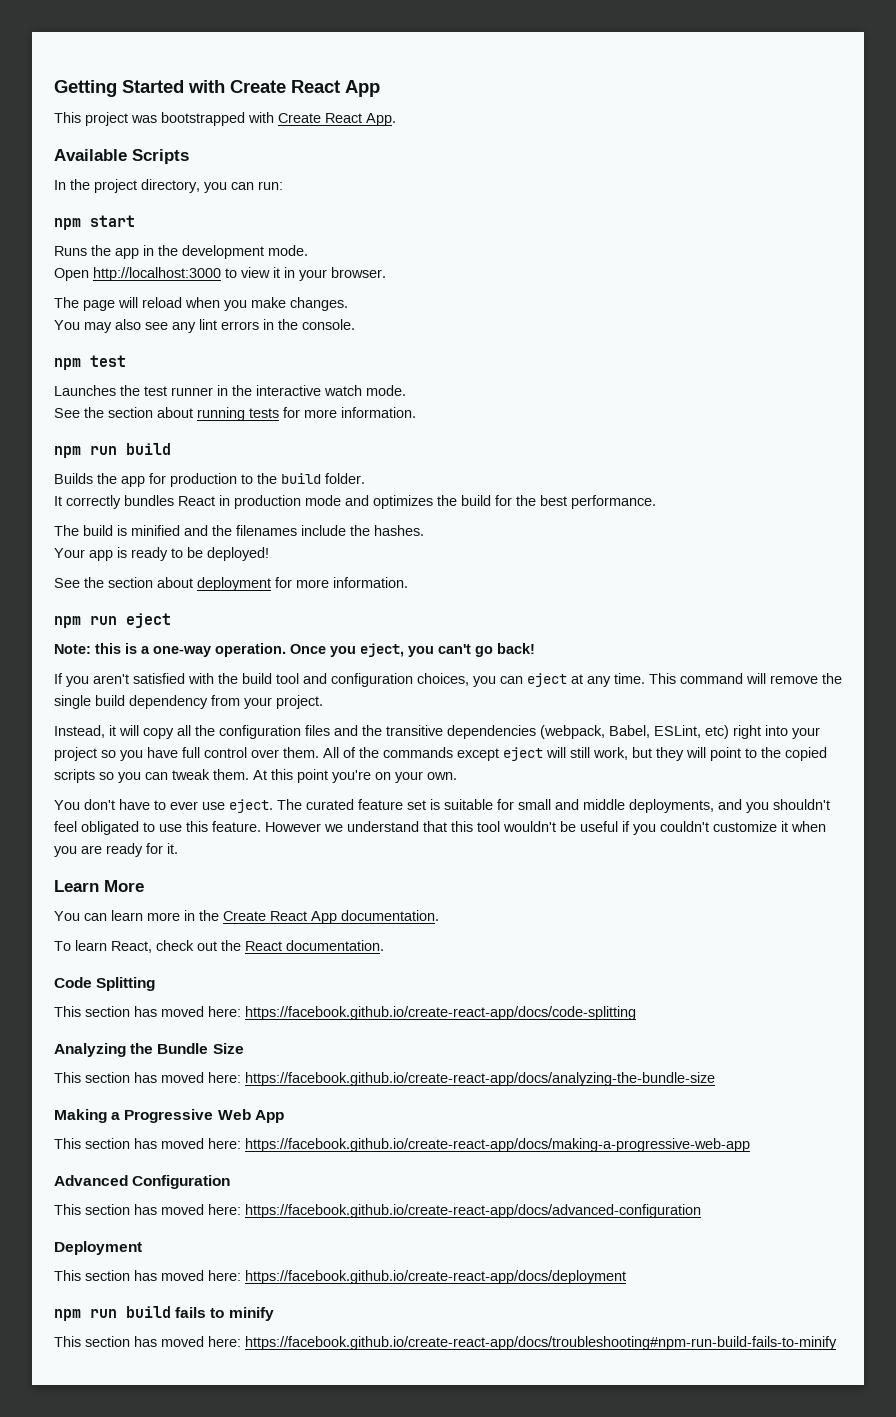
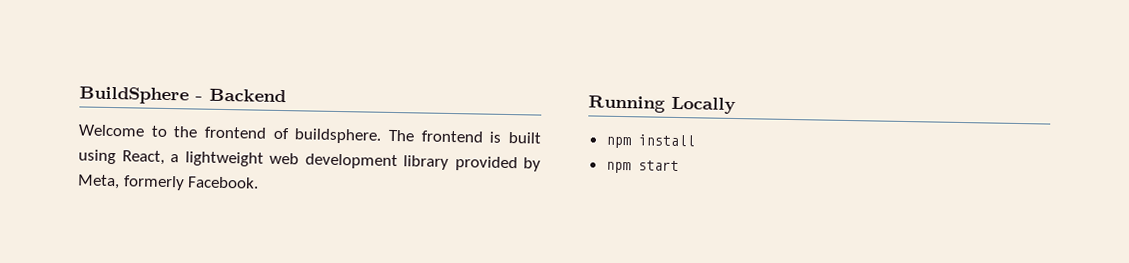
- Getting Started with Create React App
- This project was bootstrapped with Create React App.
- Available Scripts
- In the project directory, you can run:
+ BuildSphere - Backend
+ Welcome to the frontend of buildsphere. The frontend is built using React, a lightweight web development library provided by Meta, formerly Facebook.
+ Running Locally
+ npm install
  npm start
- Runs the app in the development mode.
- Open http://localhost:3000 to view it in your browser.
- The page will reload when you make changes.
- You may also see any lint errors in the console.
- npm test
- Launches the test runner in the interactive watch mode.
- See the section about running tests for more information.
- npm run build
- Builds the app for production to the build folder.
- It correctly bundles React in production mode and optimizes the build for the best performance.
- The build is minified and the filenames include the hashes.
- Your app is ready to be deployed!
- See the section about deployment for more information.
- npm run eject
- Note: this is a one-way operation. Once you eject, you can't go back!
- If you aren't satisfied with the build tool and configuration choices, you can eject at any time. This command will remove the single build dependency from your project.
- Instead, it will copy all the configuration files and the transitive dependencies (webpack, Babel, ESLint, etc) right into your project so you have full control over them. All of the commands except eject will still work, but they will point to the copied scripts so you can tweak them. At this point you're on your own.
- You don't have to ever use eject. The curated feature set is suitable for small and middle deployments, and you shouldn't feel obligated to use this feature. However we understand that this tool wouldn't be useful if you couldn't customize it when you are ready for it.
- Learn More
- You can learn more in the Create React App documentation.
- To learn React, check out the React documentation.
- Code Splitting
- This section has moved here: https://facebook.github.io/create-react-app/docs/code-splitting
- Analyzing the Bundle Size
- This section has moved here: https://facebook.github.io/create-react-app/docs/analyzing-the-bundle-size
- Making a Progressive Web App
- This section has moved here: https://facebook.github.io/create-react-app/docs/making-a-progressive-web-app
- Advanced Configuration
- This section has moved here: https://facebook.github.io/create-react-app/docs/advanced-configuration
- Deployment
- This section has moved here: https://facebook.github.io/create-react-app/docs/deployment
- npm run build fails to minify
- This section has moved here: https://facebook.github.io/create-react-app/docs/troubleshooting#npm-run-build-fails-to-minify

